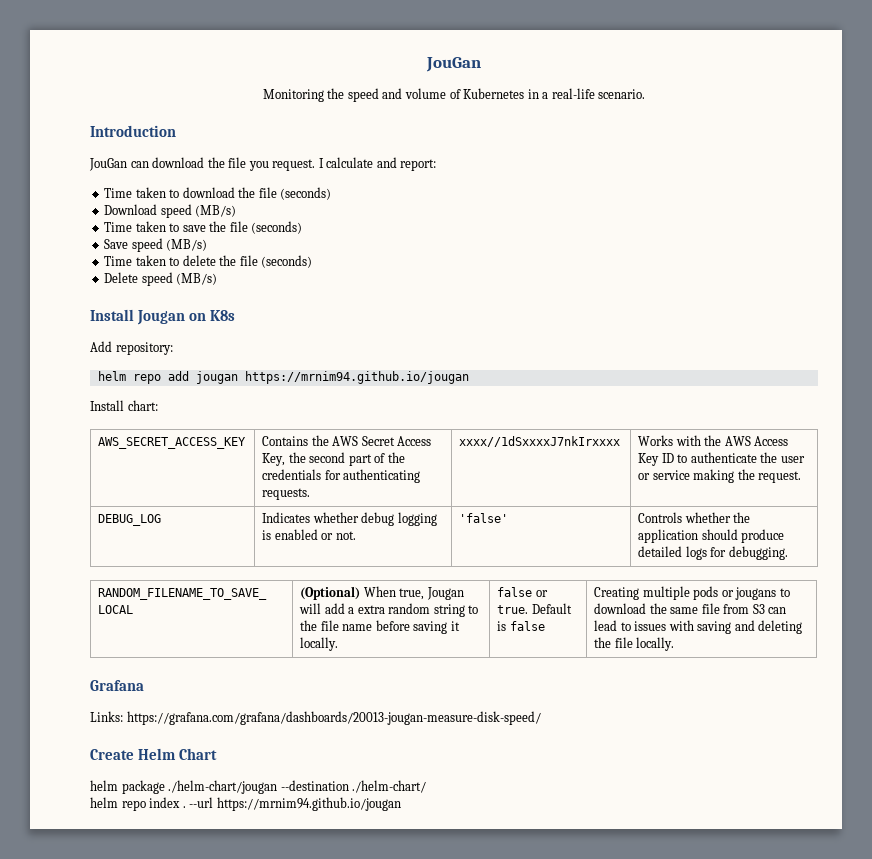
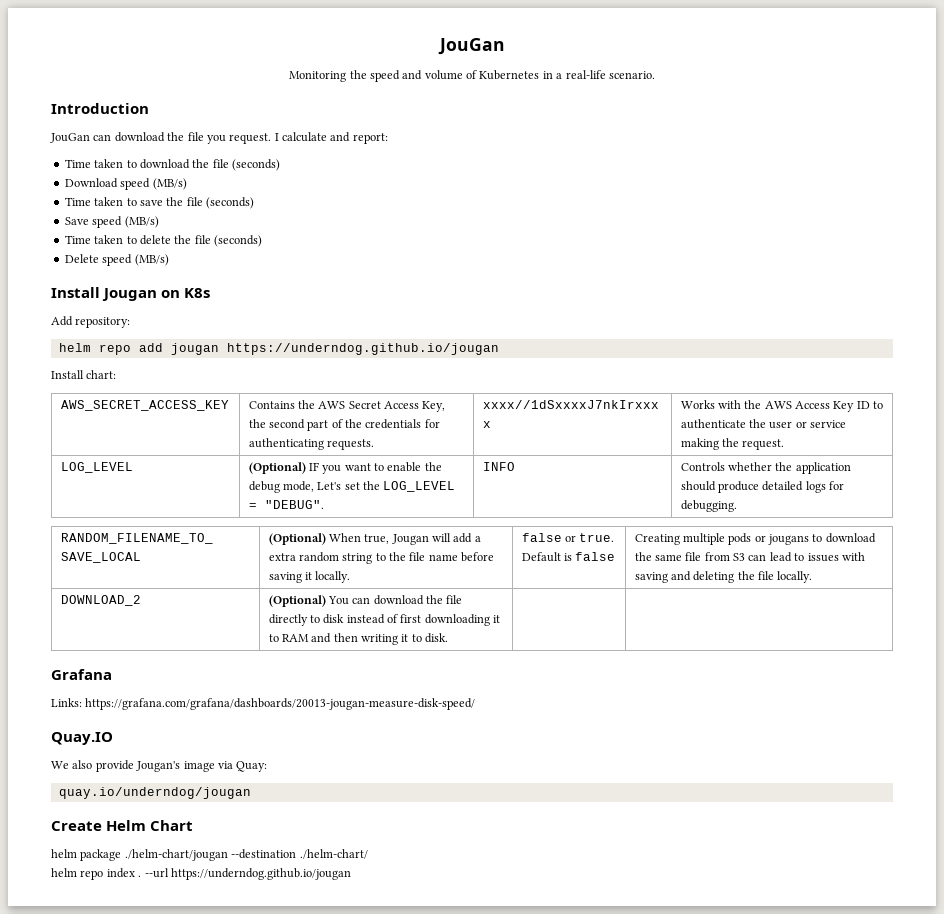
- helm repo add jougan https://mrnim94.github.io/jougan
+ helm repo add jougan https://underndog.github.io/jougan
- DEBUG_LOG | Indicates whether debug logging is enabled or not. | 'false' | Controls whether the application should produce detailed logs for debugging.
+ LOG_LEVEL | (Optional) IF you want to enable the debug mode, Let's set the LOG_LEVEL = "DEBUG". | INFO | Controls whether the application should produce detailed logs for debugging.
+ DOWNLOAD_2 | (Optional) You can download the file directly to disk instead of first downloading it to RAM and then writing it to disk. | |
  Grafana
  Links: https://grafana.com/grafana/dashboards/20013-jougan-measure-disk-speed/
+ Quay.IO
+ We also provide Jougan's image via Quay:
+ quay.io/underndog/jougan
- --url https://mrnim94.github.io/jougan
+ --url https://underndog.github.io/jougan

